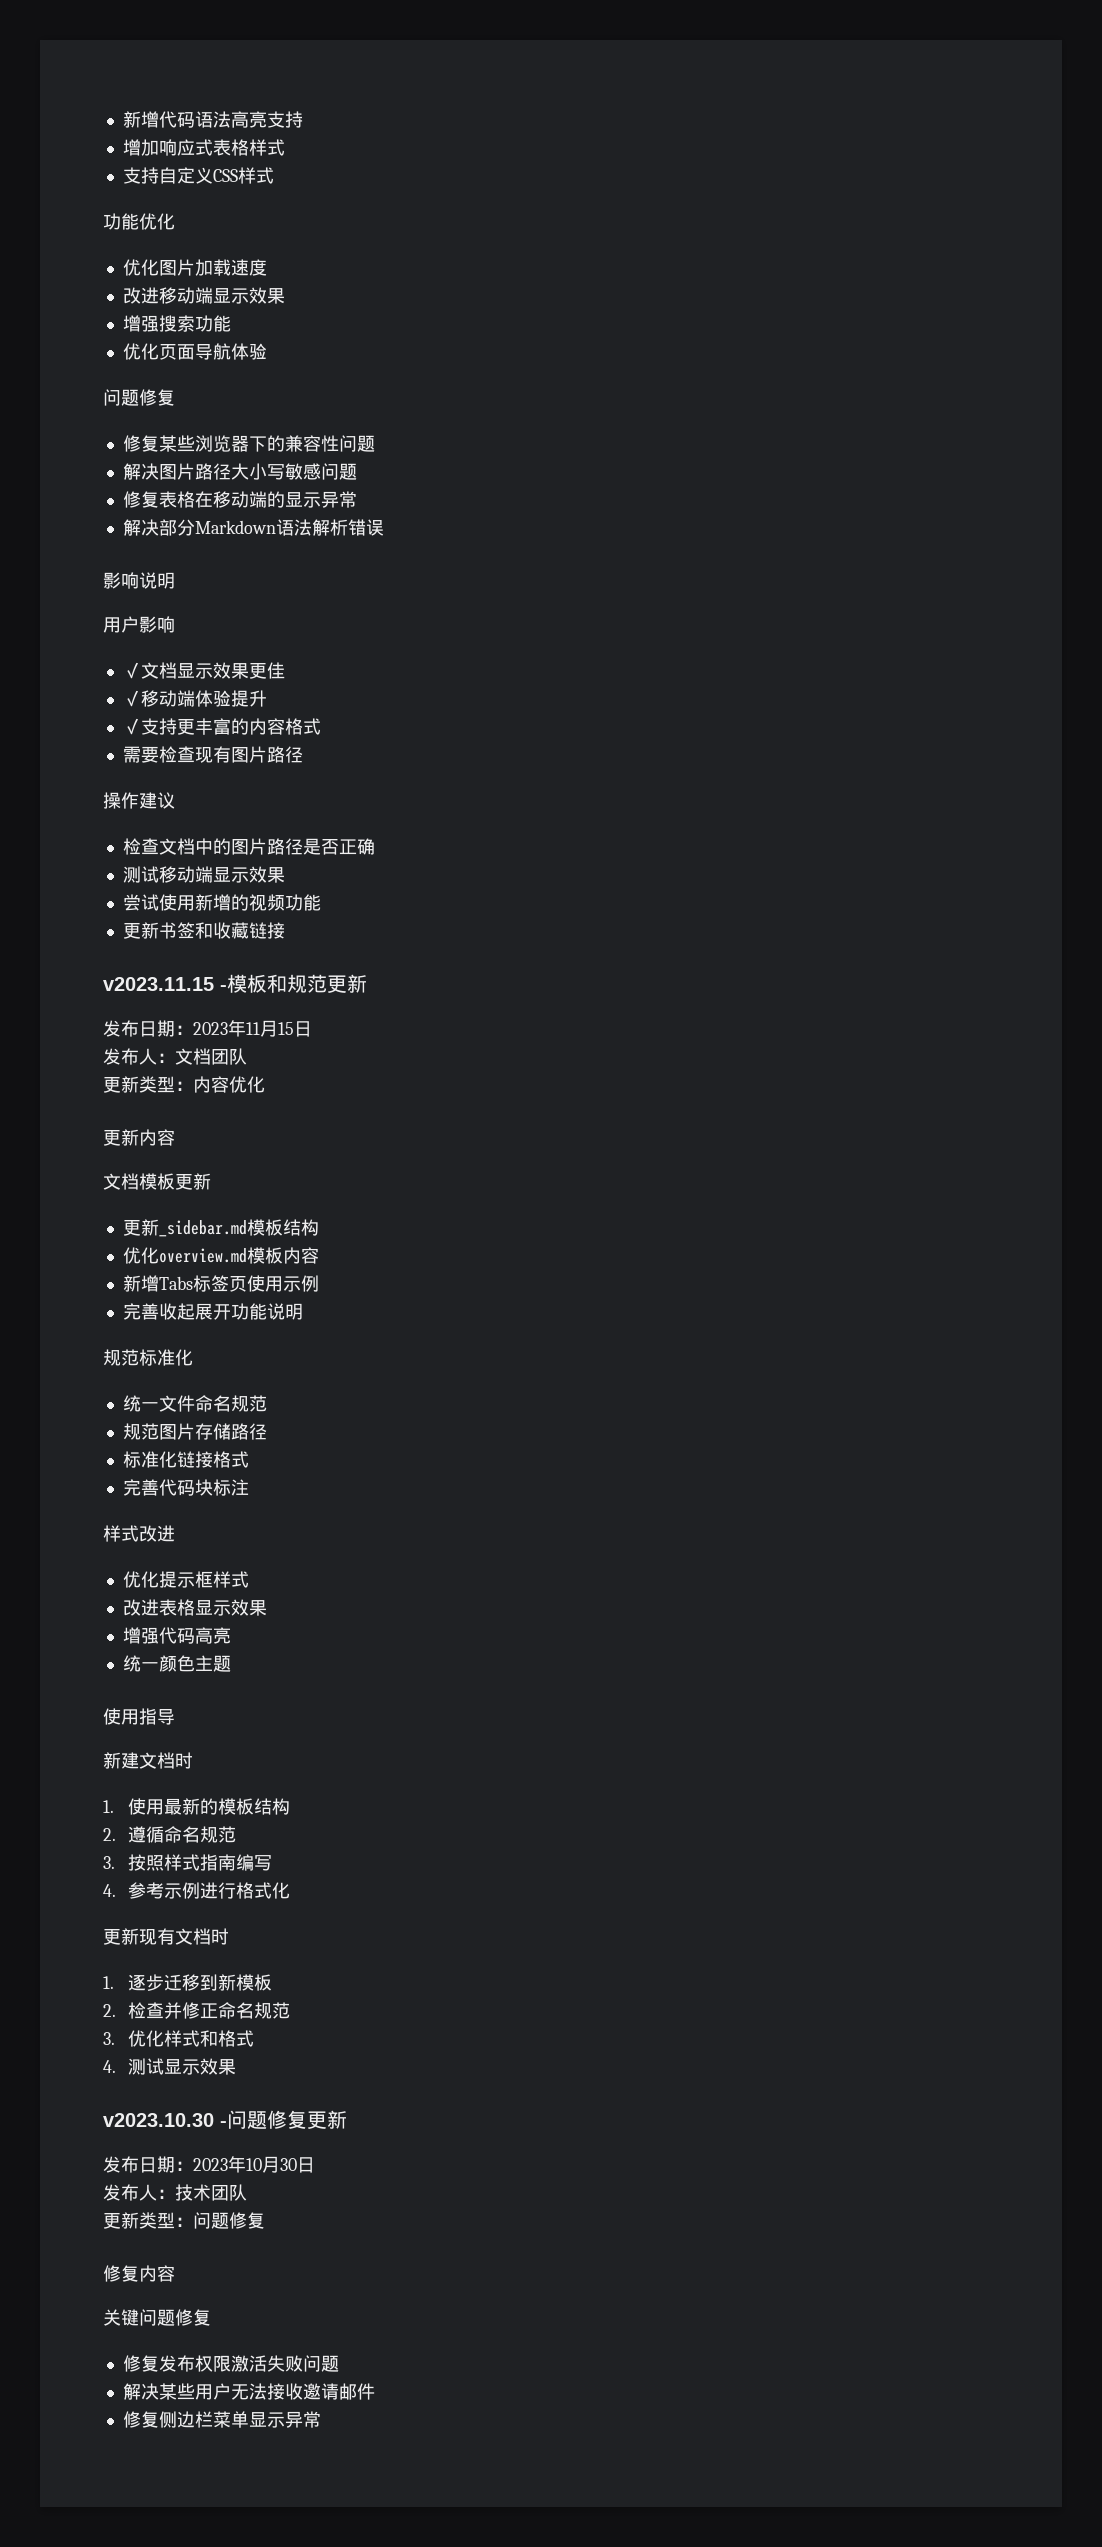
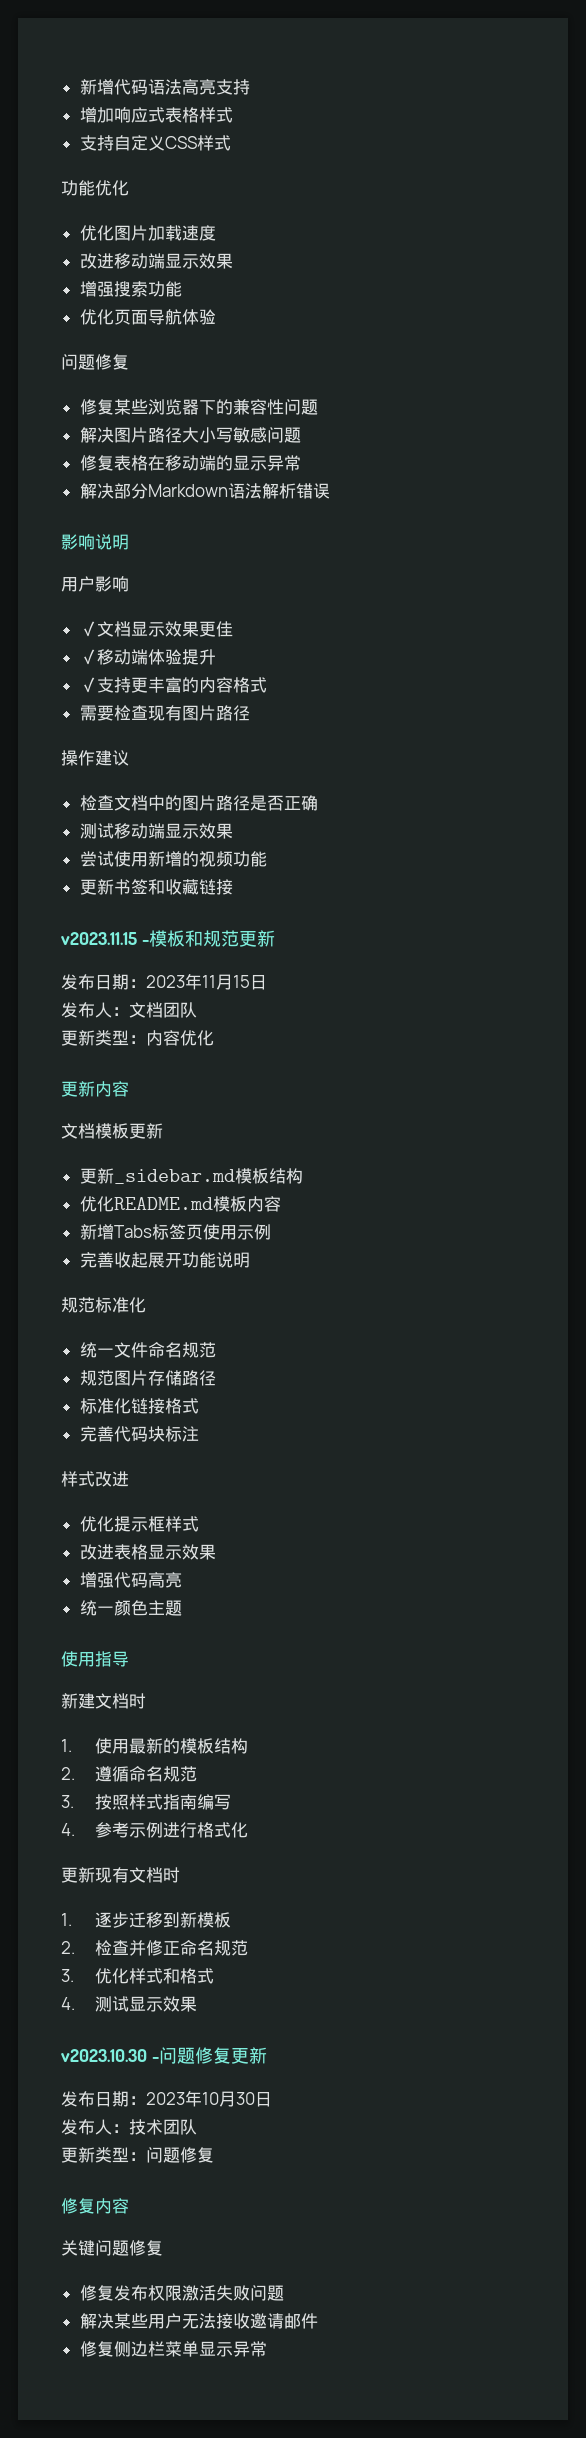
- 优化overview.md模板内容
+ 优化README.md模板内容

